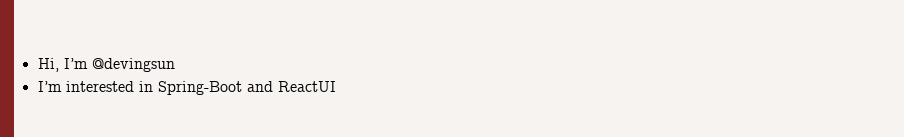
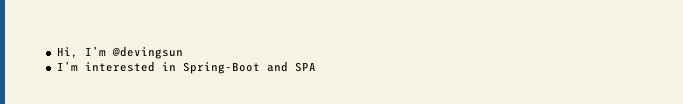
- I’m interested in Spring-Boot and ReactUI
+ I’m interested in Spring-Boot and SPA

